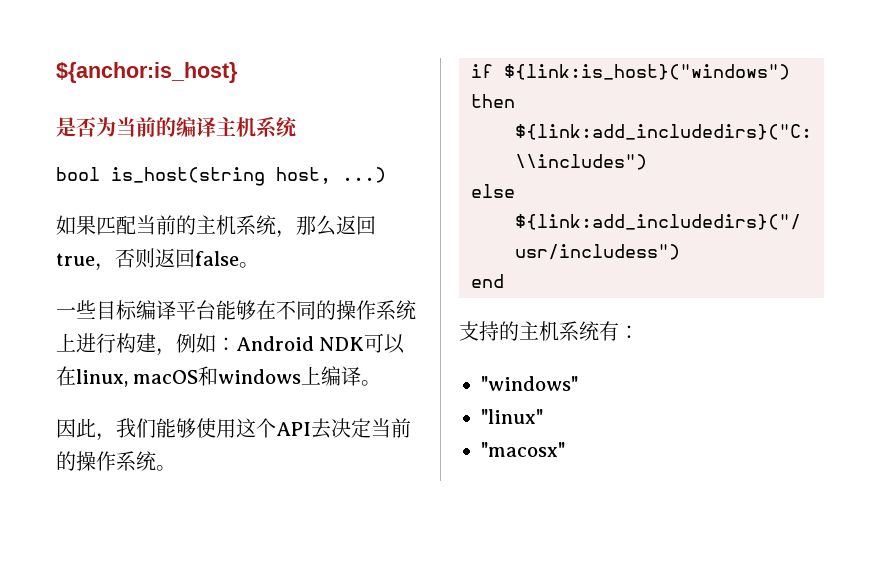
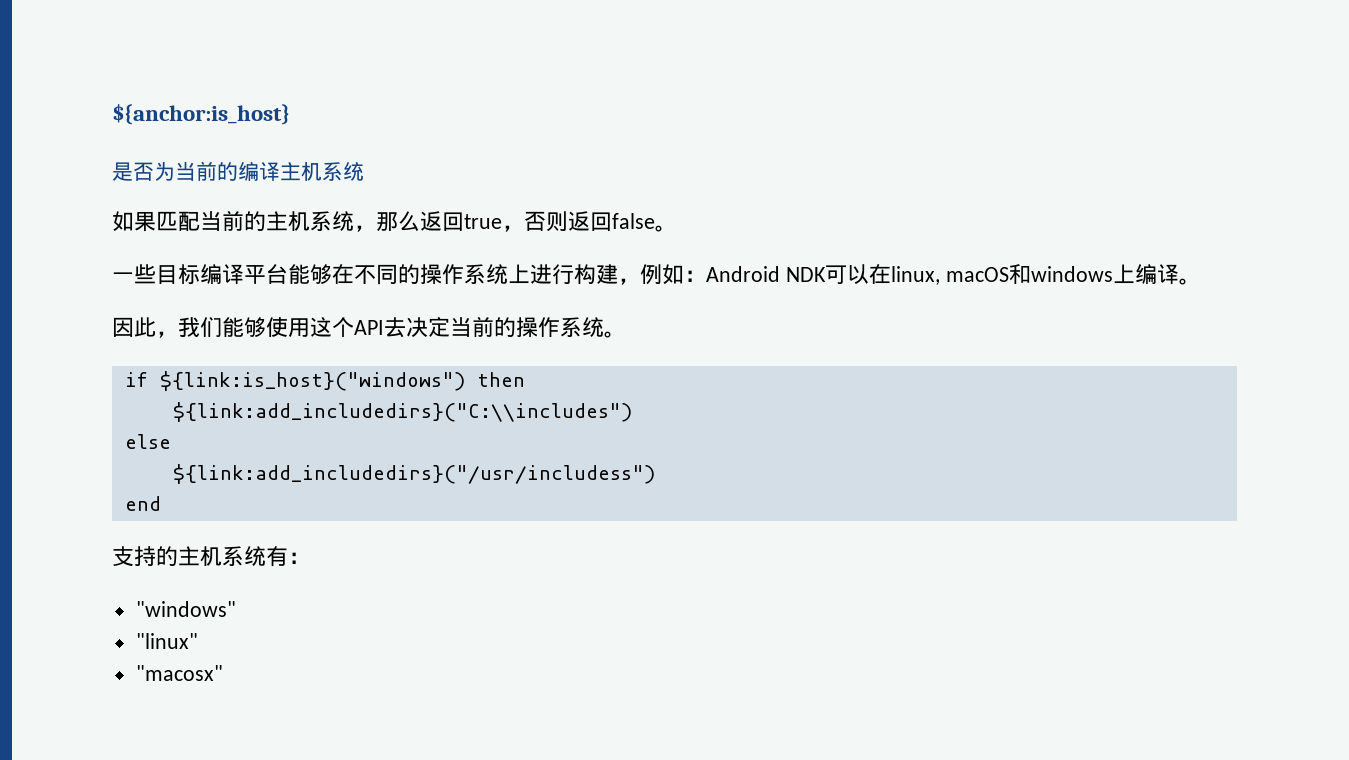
- bool is_host(string host, ...)

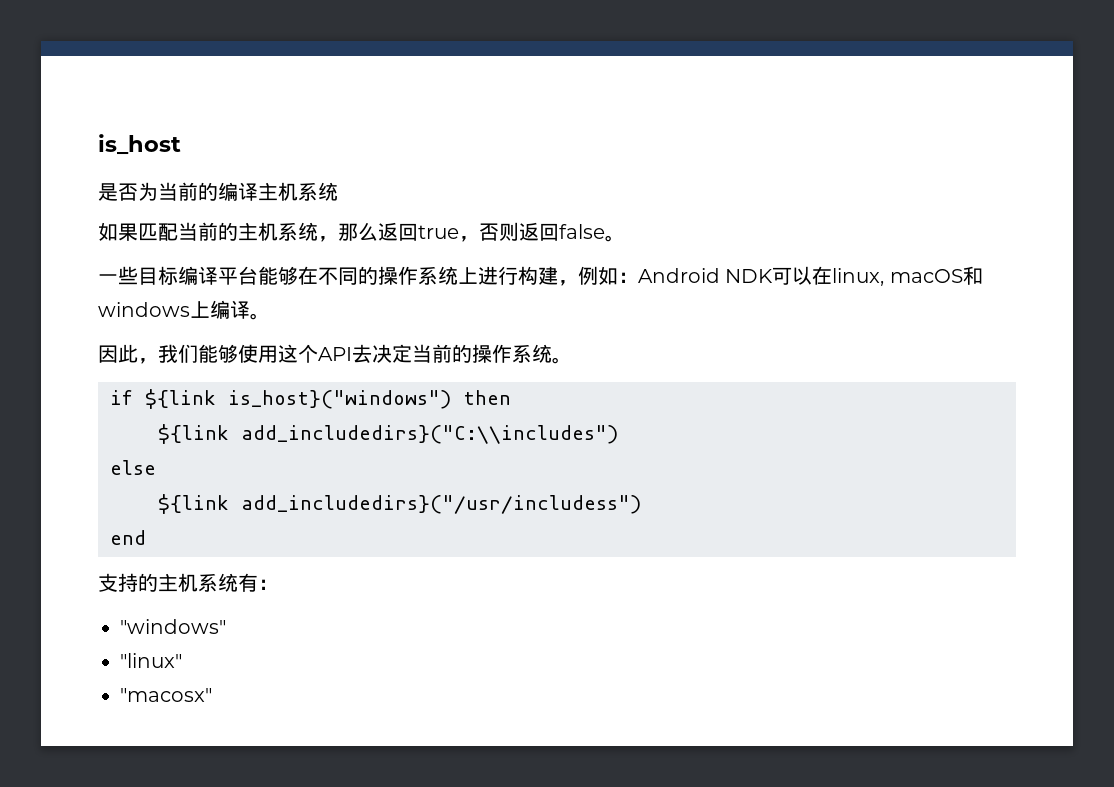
- ${anchor:is_host}
+ is_host
- if ${link:is_host}("windows") then
+ if ${link is_host}("windows") then
- ${link:add_includedirs}("C:\\includes")
+ ${link add_includedirs}("C:\\includes")
- ${link:add_includedirs}("/usr/includess")
+ ${link add_includedirs}("/usr/includess")

